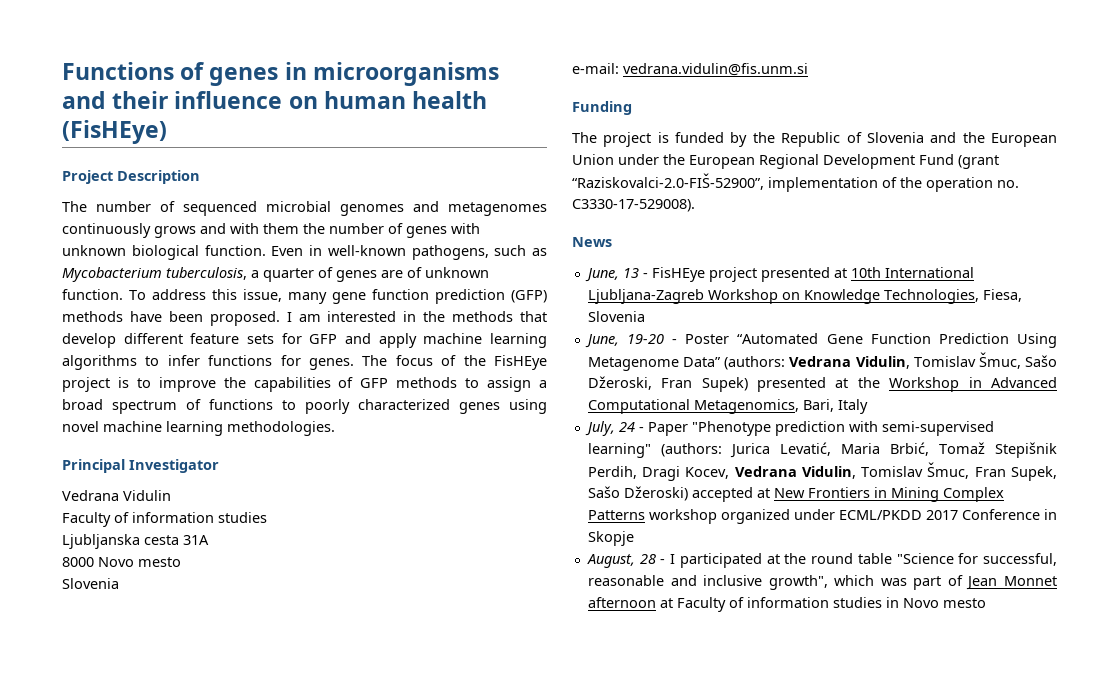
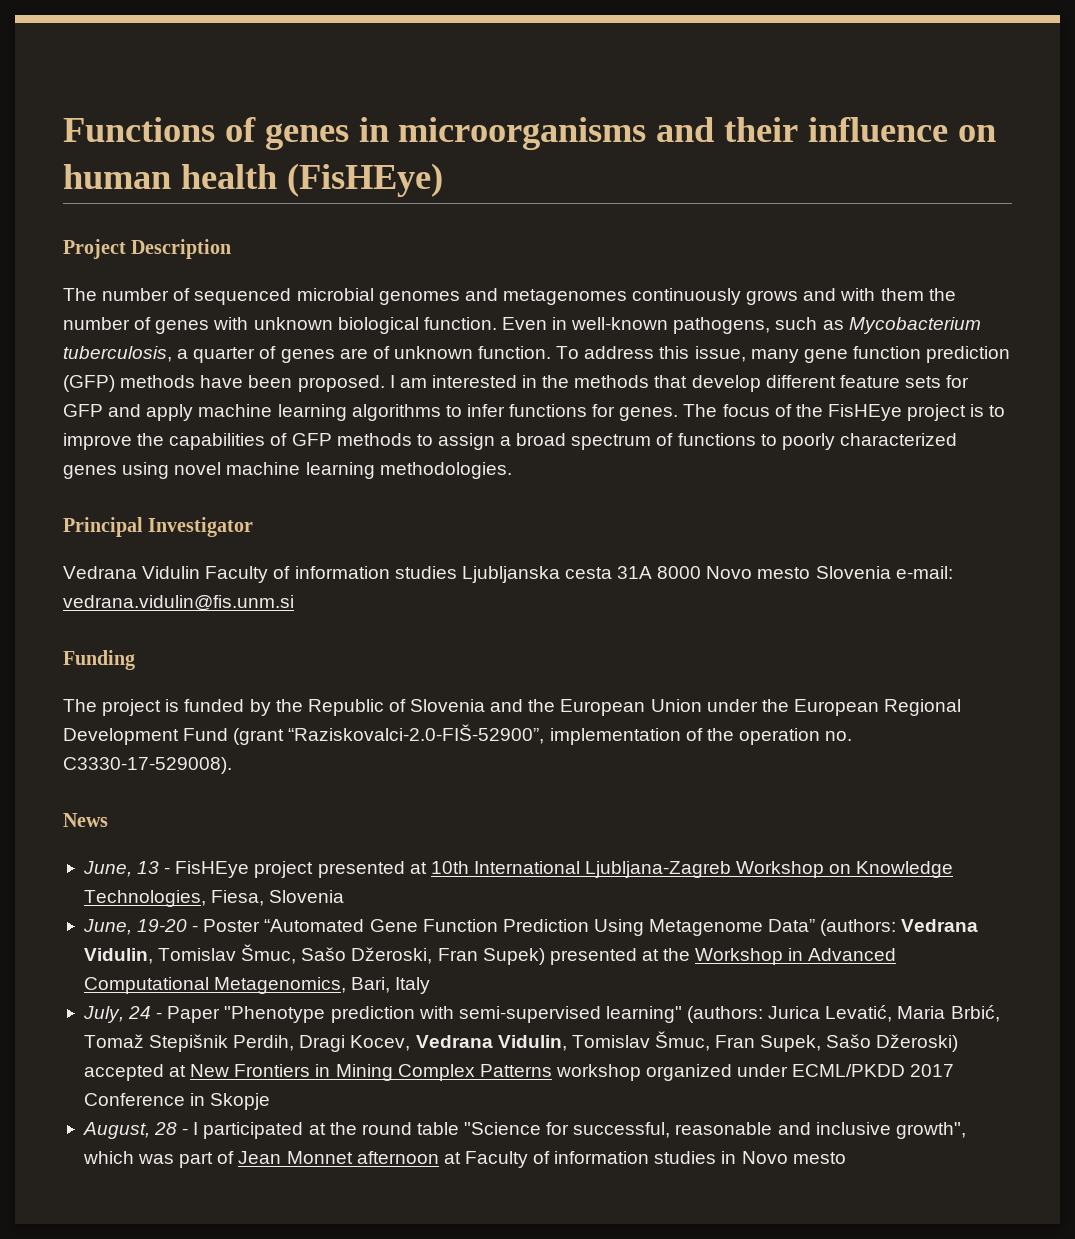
- Vedrana Vidulin
- Faculty of information studies
- Ljubljanska cesta 31A
- 8000 Novo mesto
- Slovenia
- e-mail: vedrana.vidulin@fis.unm.si
+ Vedrana Vidulin Faculty of information studies Ljubljanska cesta 31A 8000 Novo mesto Slovenia e-mail: vedrana.vidulin@fis.unm.si

